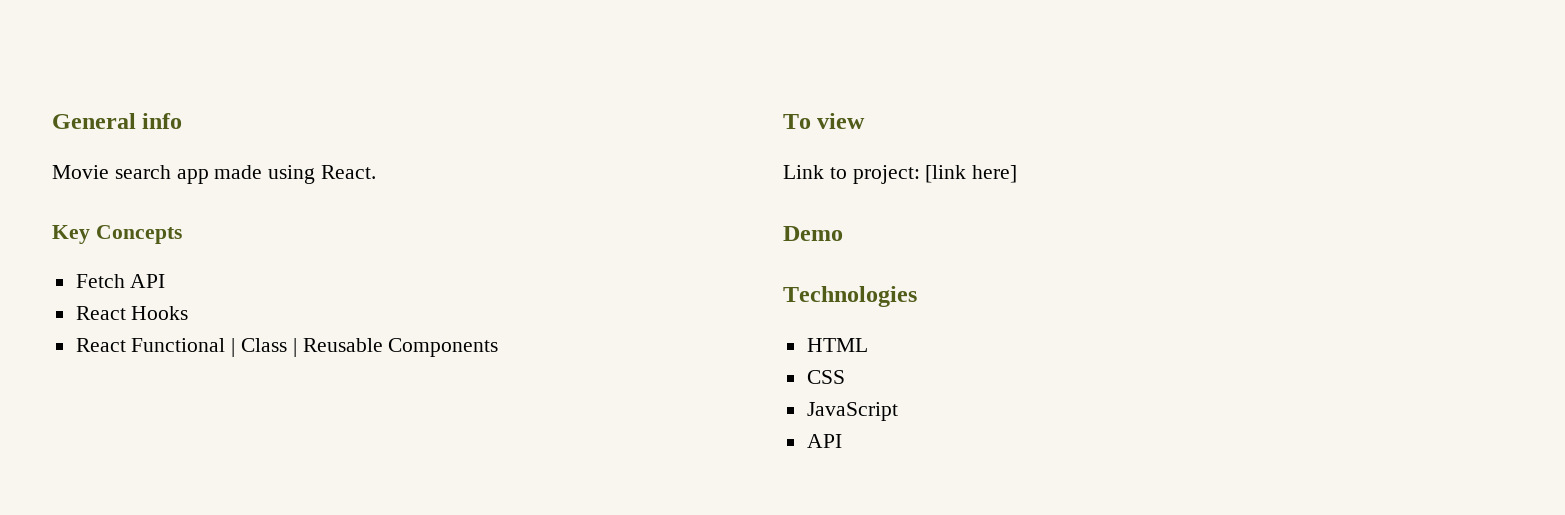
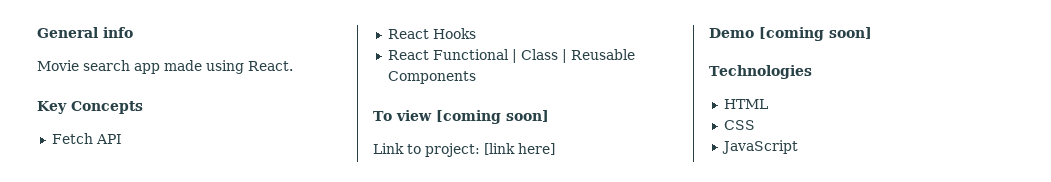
- To view
+ To view [coming soon]
- Demo
+ Demo [coming soon]
  JavaScript
- API

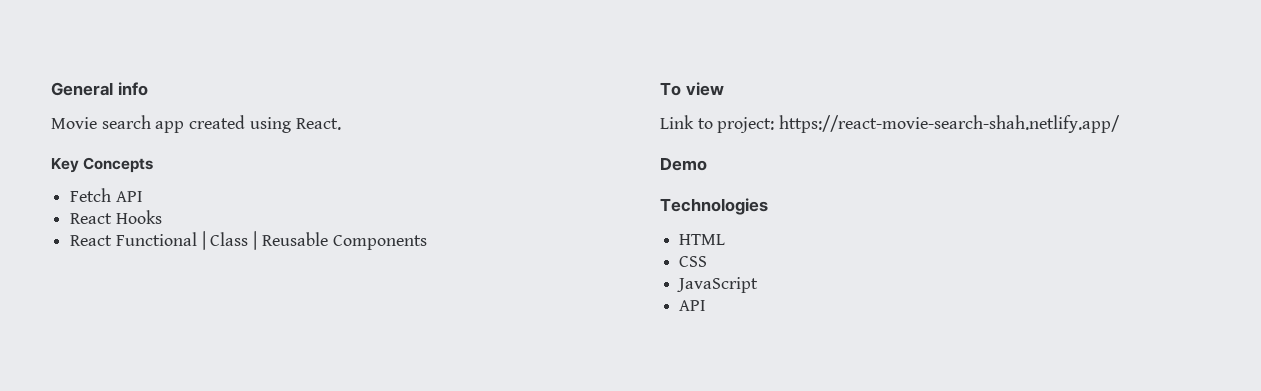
- Movie search app made using React.
+ Movie search app created using React.
- To view [coming soon]
+ To view
- Link to project: [link here]
+ Link to project: https://react-movie-search-shah.netlify.app/
- Demo [coming soon]
+ Demo
  JavaScript
+ API

